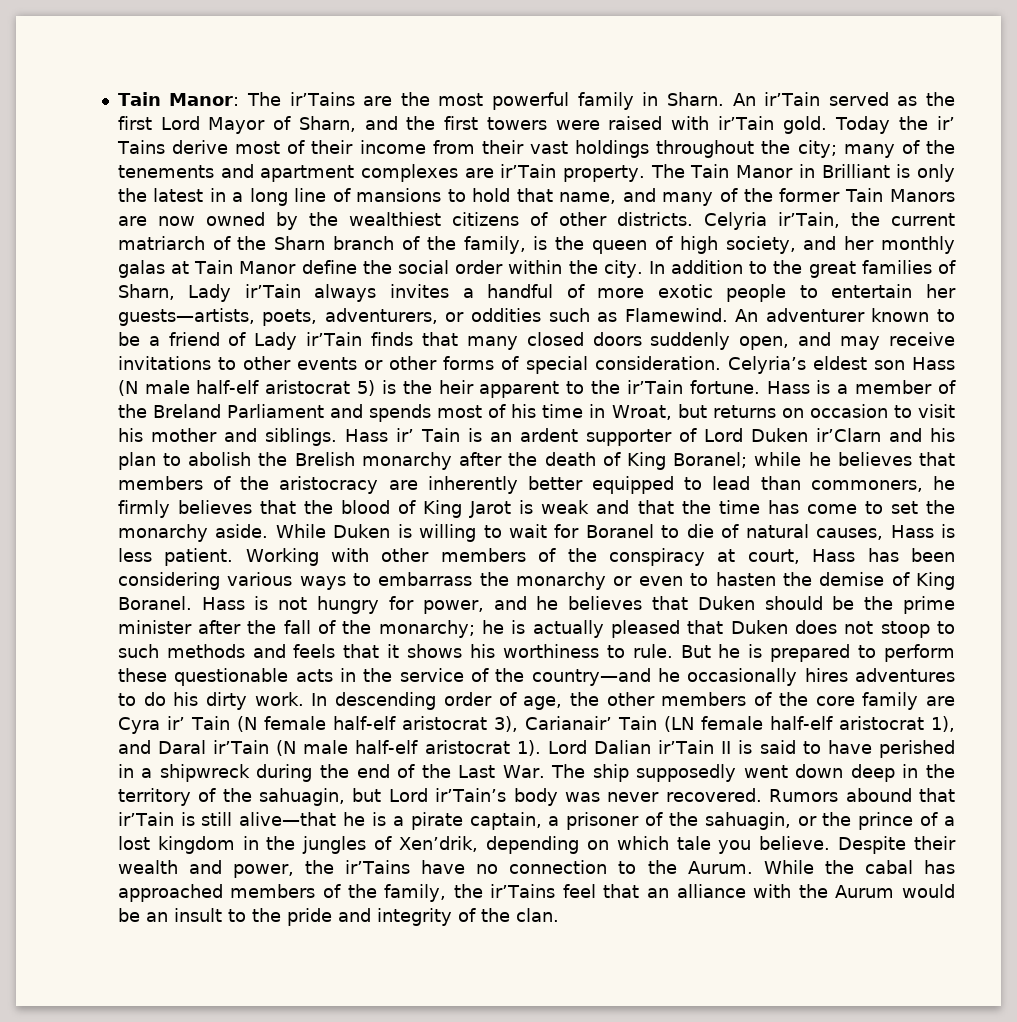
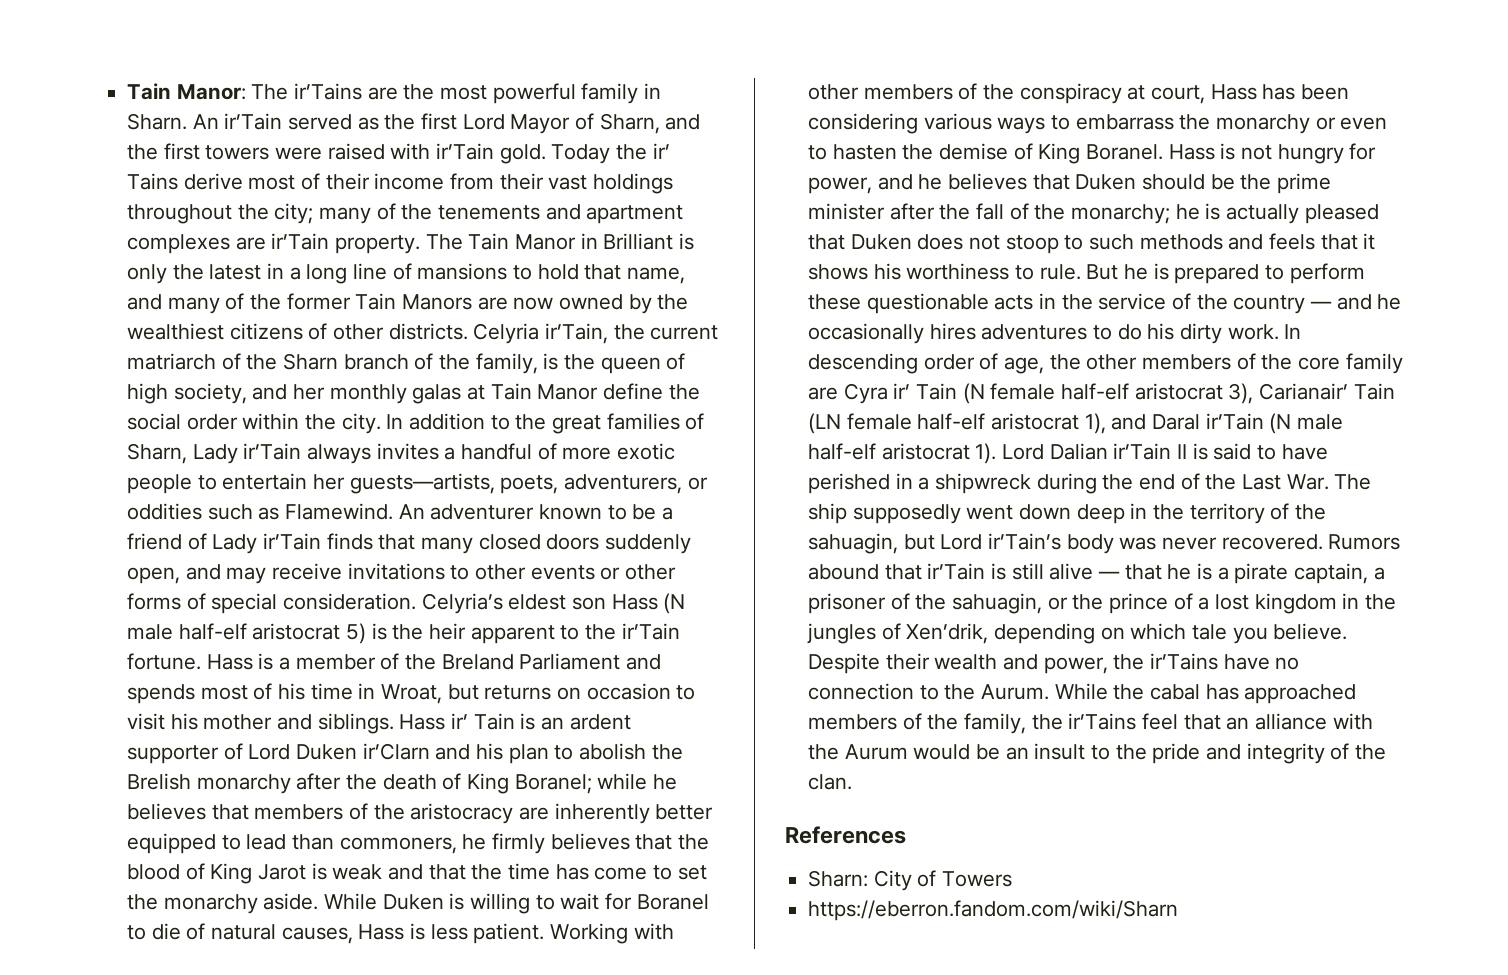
- But he is prepared to perform these questionable acts in the service of the country—and he occasionally hires adventures to do his dirty work.
+ But he is prepared to perform these questionable acts in the service of the country — and he occasionally hires adventures to do his dirty work.
- Rumors abound that ir’Tain is still alive—that he is a pirate captain, a prisoner of the sahuagin, or the prince of a lost kingdom in the jungles of Xen’drik, depending on which tale you believe.
+ Rumors abound that ir’Tain is still alive — that he is a pirate captain, a prisoner of the sahuagin, or the prince of a lost kingdom in the jungles of Xen’drik, depending on which tale you believe.
+ References
+ Sharn: City of Towers
+ https://eberron.fandom.com/wiki/Sharn

